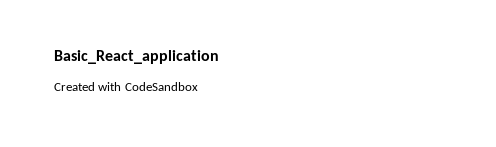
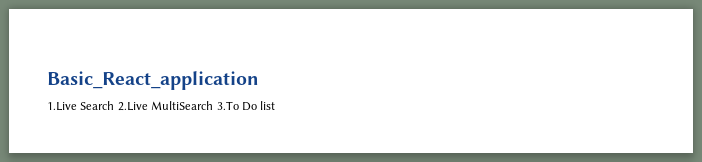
- Created with CodeSandbox
+ 1.Live Search 2.Live MultiSearch 3.To Do list

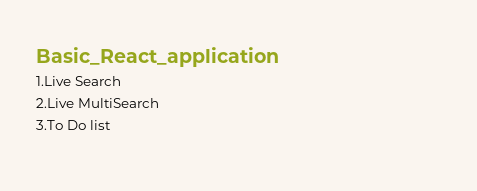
- 1.Live Search 2.Live MultiSearch 3.To Do list
+ 1.Live Search
+ 2.Live MultiSearch
+ 3.To Do list

